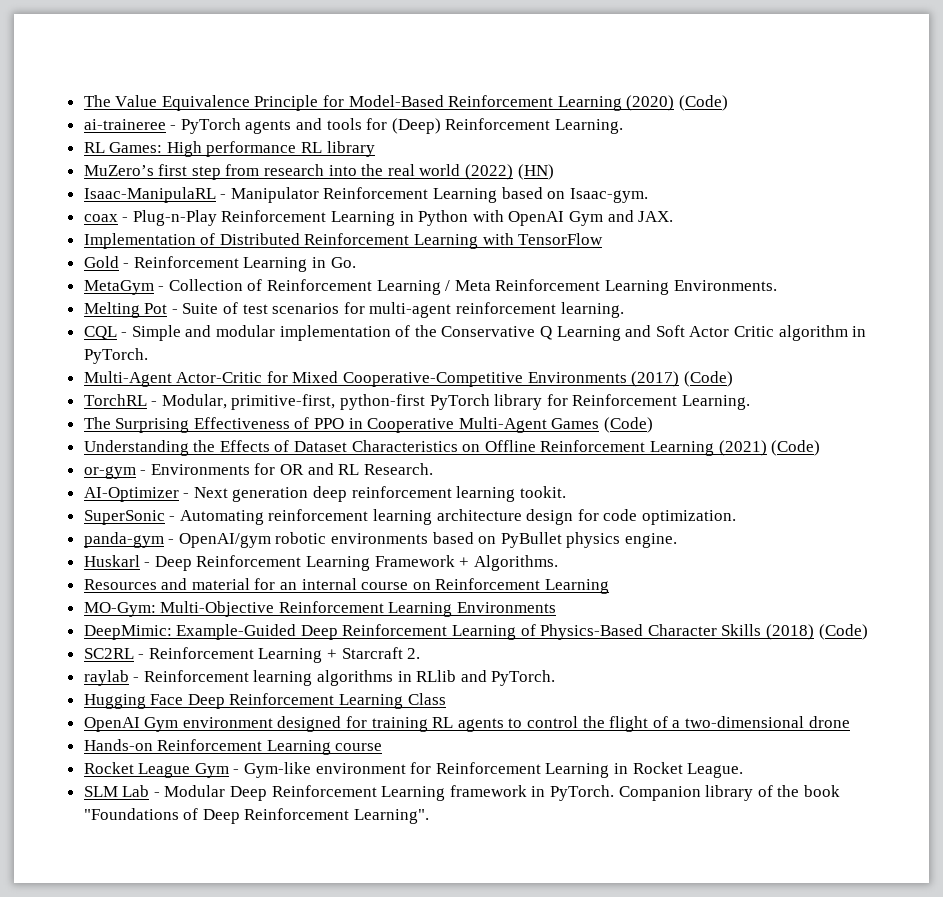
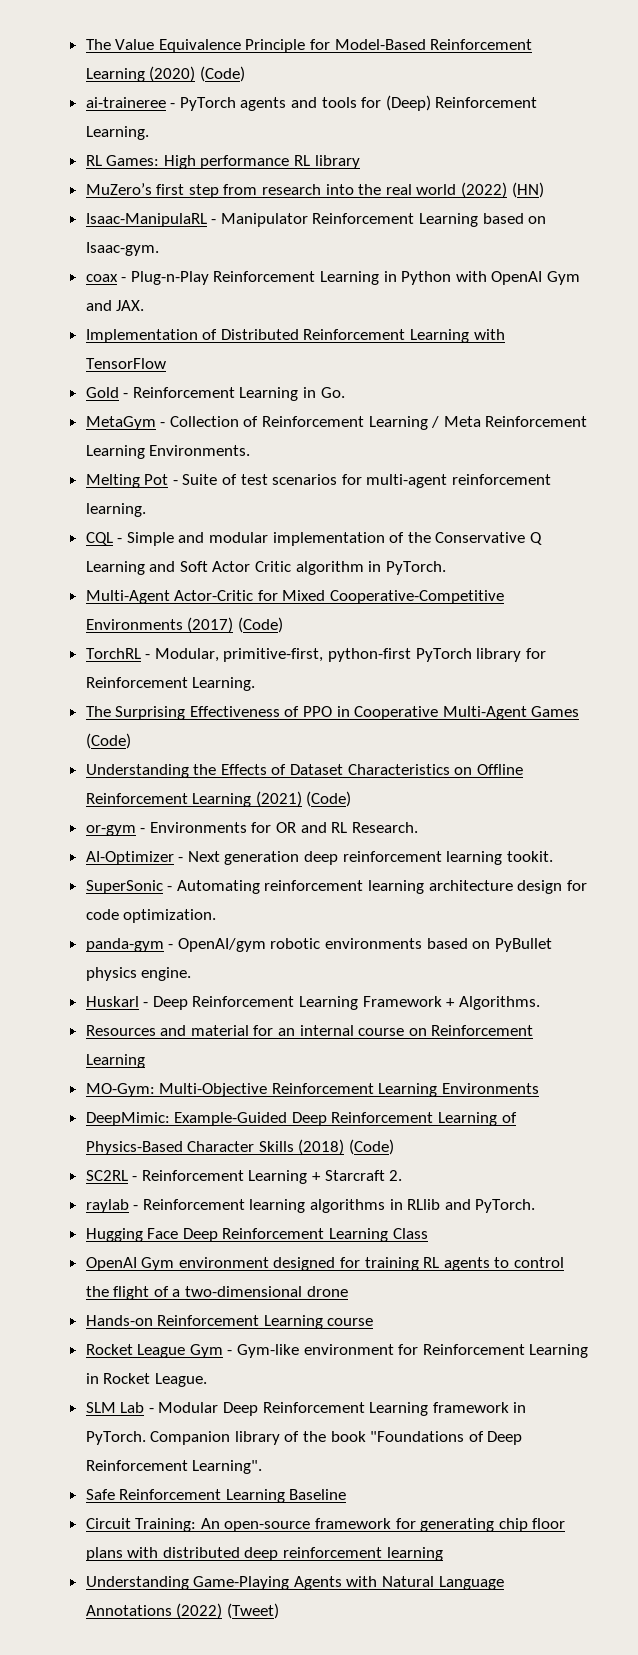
+ Safe Reinforcement Learning Baseline
+ Circuit Training: An open-source framework for generating chip floor plans with distributed deep reinforcement learning
+ Understanding Game-Playing Agents with Natural Language Annotations (2022) (Tweet)

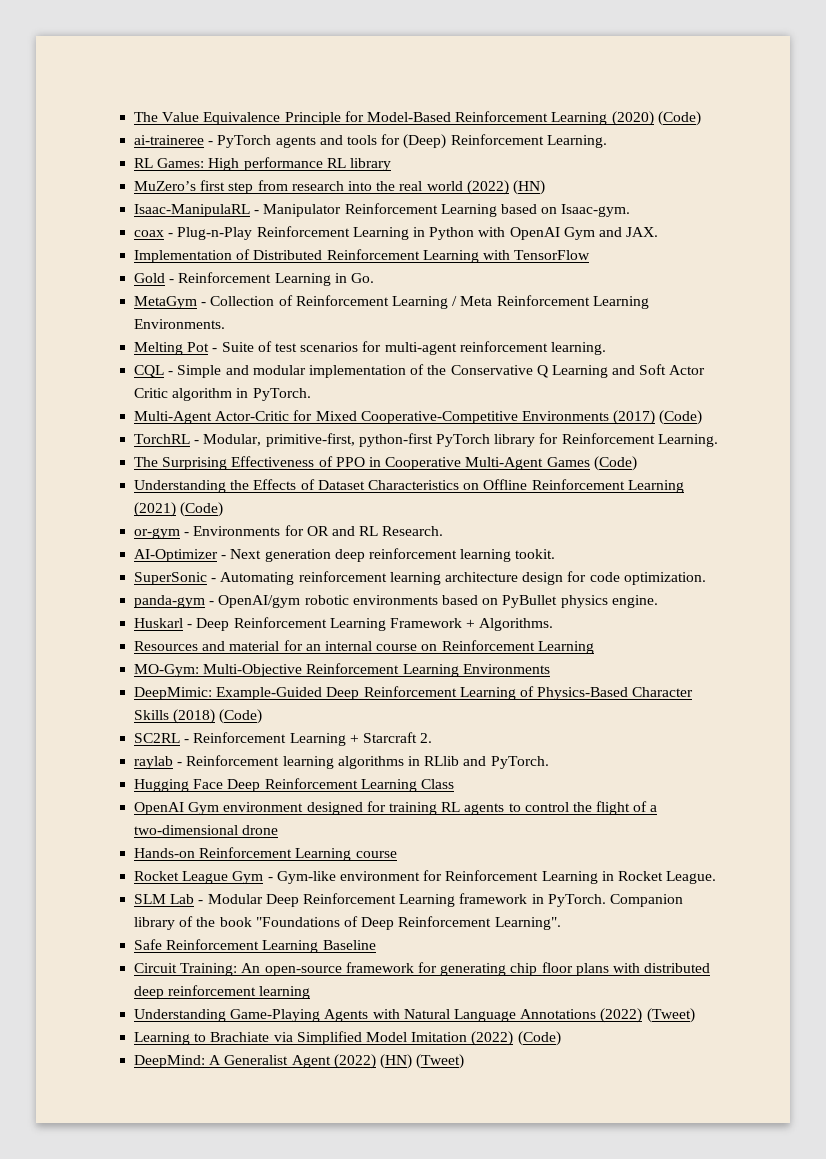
+ Learning to Brachiate via Simplified Model Imitation (2022) (Code)
+ DeepMind: A Generalist Agent (2022) (HN) (Tweet)

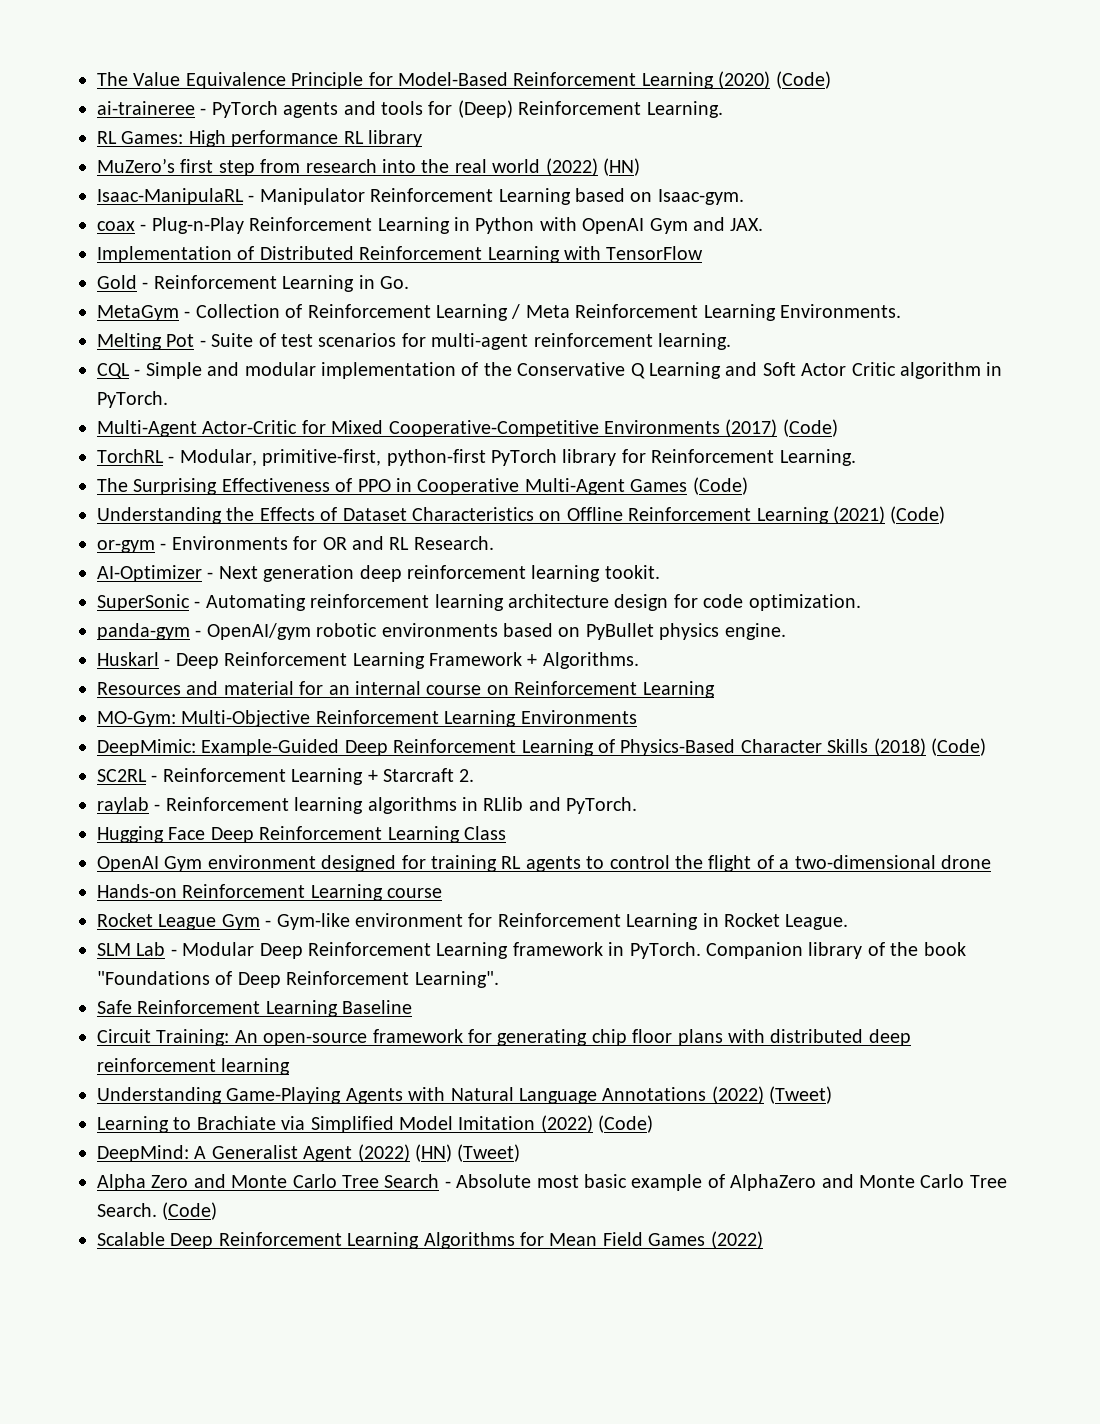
+ Alpha Zero and Monte Carlo Tree Search - Absolute most basic example of AlphaZero and Monte Carlo Tree Search. (Code)
+ Scalable Deep Reinforcement Learning Algorithms for Mean Field Games (2022)

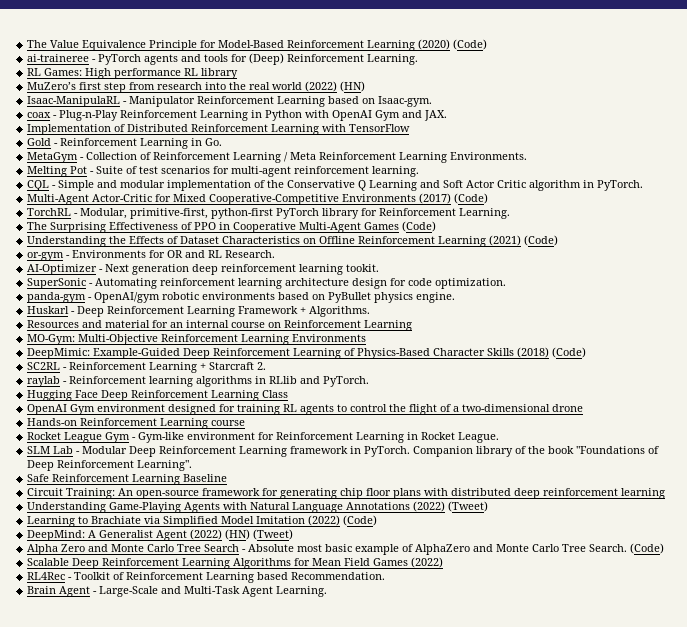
+ RL4Rec - Toolkit of Reinforcement Learning based Recommendation.
+ Brain Agent - Large-Scale and Multi-Task Agent Learning.

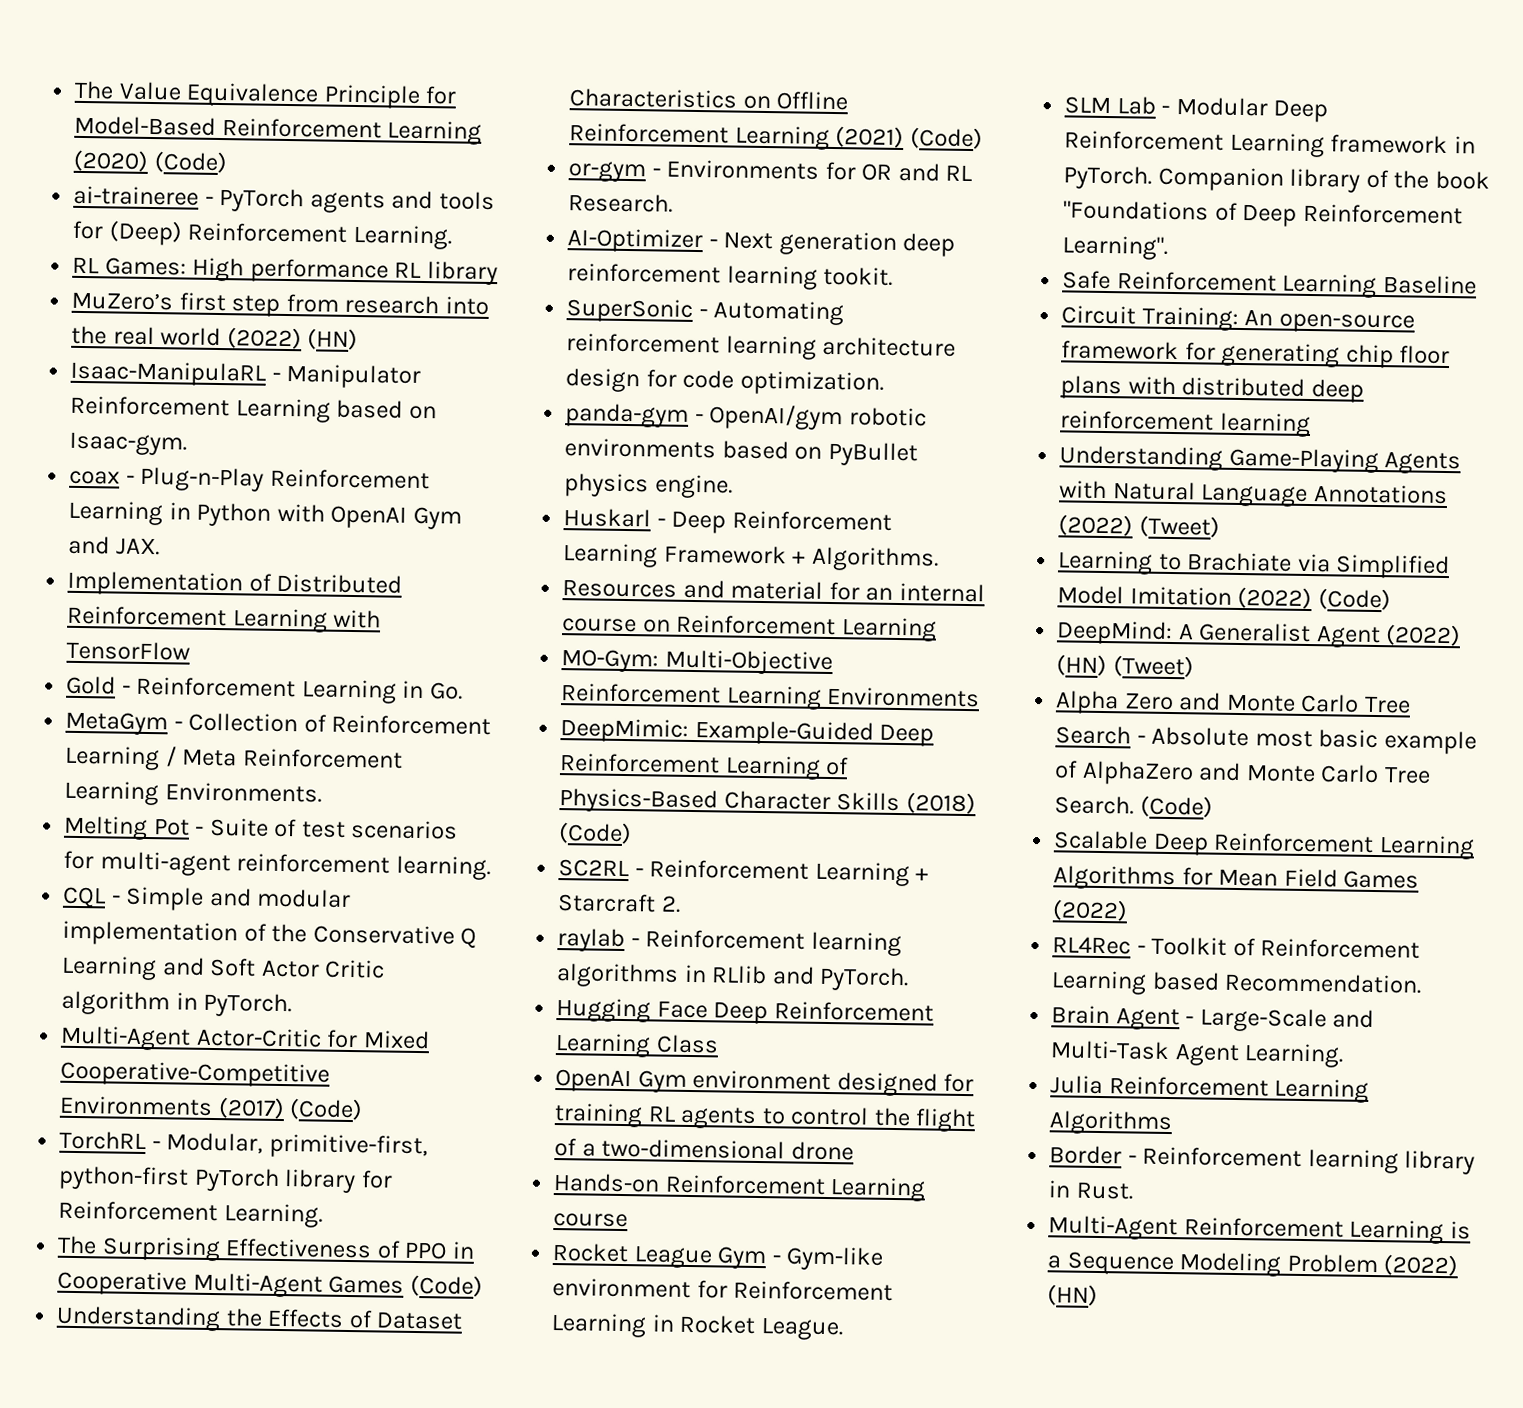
+ Julia Reinforcement Learning Algorithms
+ Border - Reinforcement learning library in Rust.
+ Multi-Agent Reinforcement Learning is a Sequence Modeling Problem (2022) (HN)

